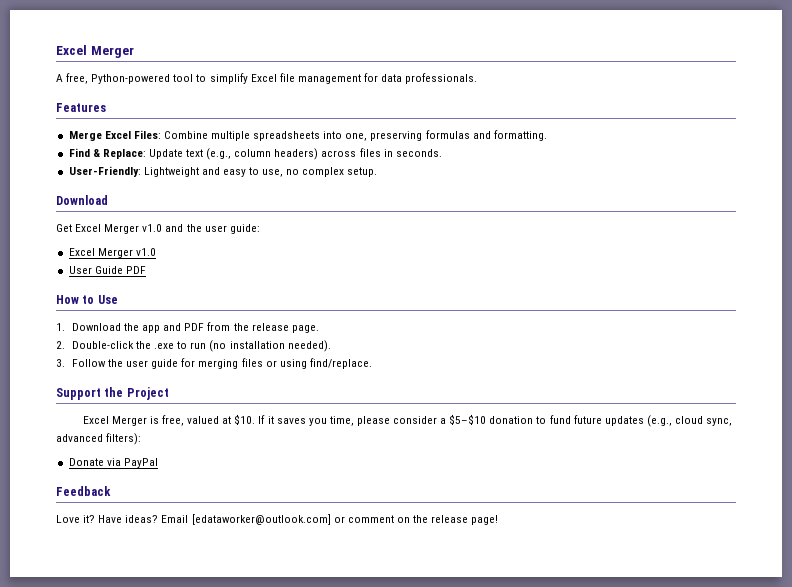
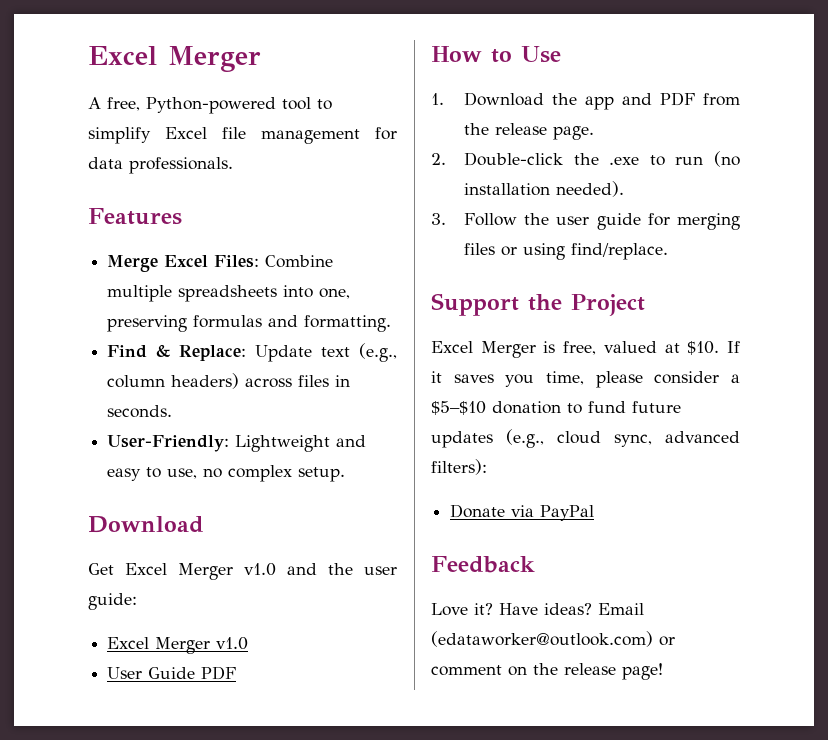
- Email [edataworker@outlook.com] or comment on the release page!
+ Email (edataworker@outlook.com) or comment on the release page!

